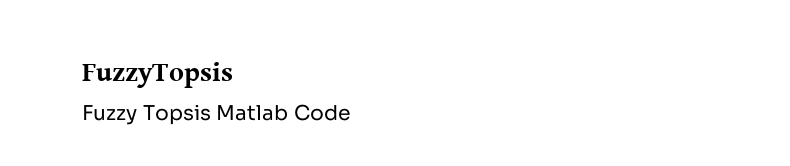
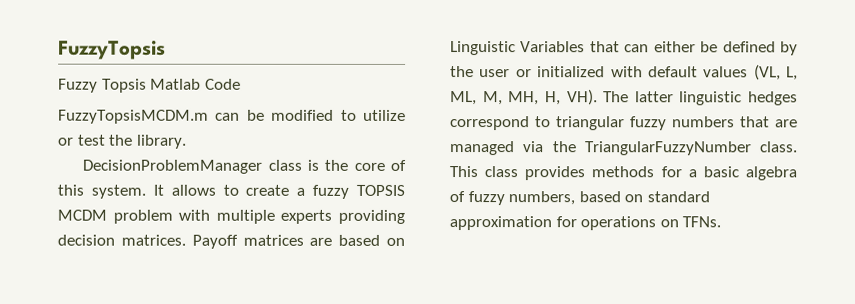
+ FuzzyTopsisMCDM.m can be modified to utilize or test the library.
+ DecisionProblemManager class is the core of this system. It allows to create a fuzzy TOPSIS MCDM problem with multiple experts providing decision matrices. Payoff matrices are based on Linguistic Variables that can either be defined by the user or initialized with default values (VL, L, ML, M, MH, H, VH). The latter linguistic hedges correspond to triangular fuzzy numbers that are managed via the TriangularFuzzyNumber class. This class provides methods for a basic algebra of fuzzy numbers, based on standard approximation for operations on TFNs.

